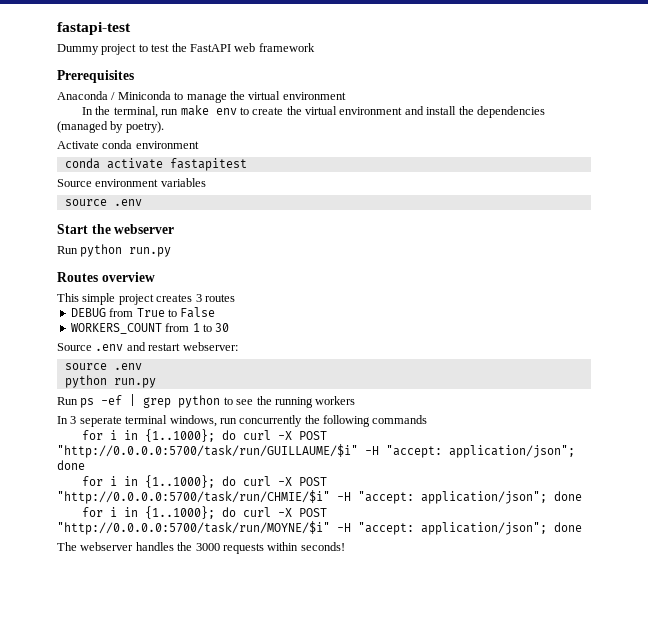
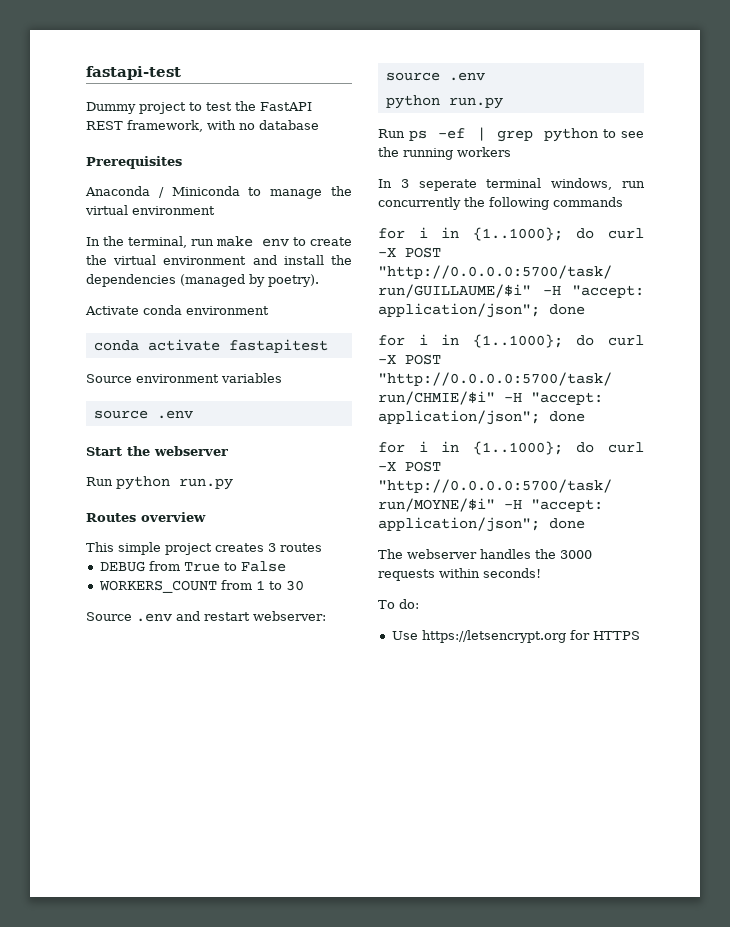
- Dummy project to test the FastAPI web framework
+ Dummy project to test the FastAPI REST framework, with no database
+ To do:
+ Use https://letsencrypt.org for HTTPS

